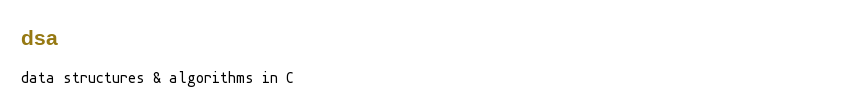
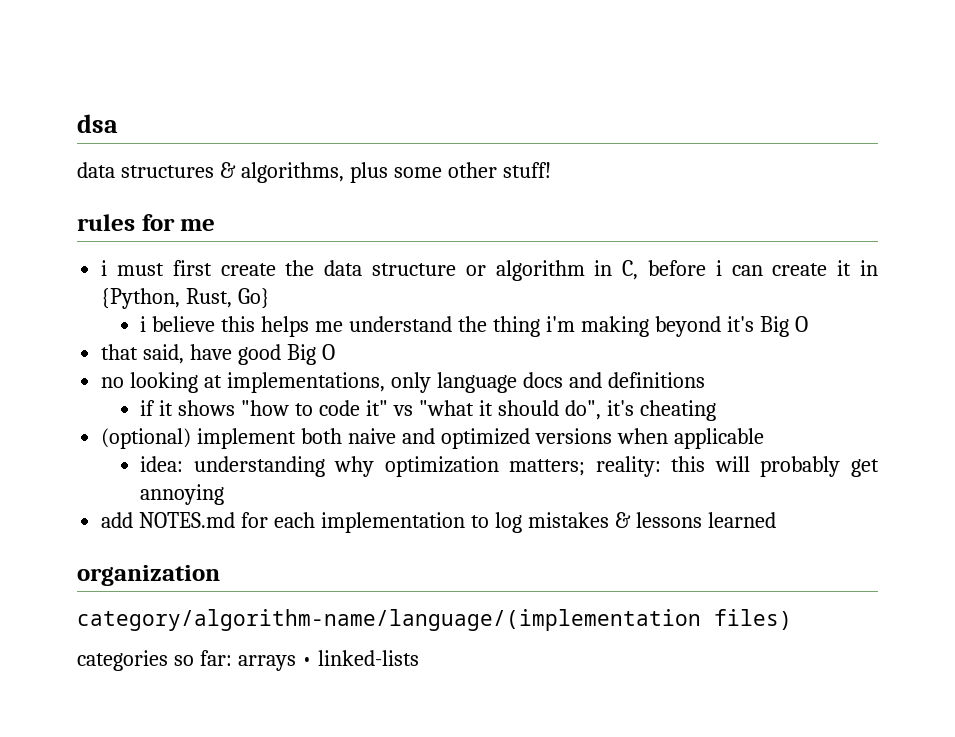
- data structures & algorithms in C
+ data structures & algorithms, plus some other stuff!
+ rules for me
+ i must first create the data structure or algorithm in C, before i can create it in {Python, Rust, Go}
+ i believe this helps me understand the thing i'm making beyond it's Big O
+ that said, have good Big O
+ no looking at implementations, only language docs and definitions
+ if it shows "how to code it" vs "what it should do", it's cheating
+ (optional) implement both naive and optimized versions when applicable
+ idea: understanding why optimization matters; reality: this will probably get annoying
+ add NOTES.md for each implementation to log mistakes & lessons learned
+ organization
+ category/algorithm-name/language/(implementation files)
+ categories so far: arrays • linked-lists

